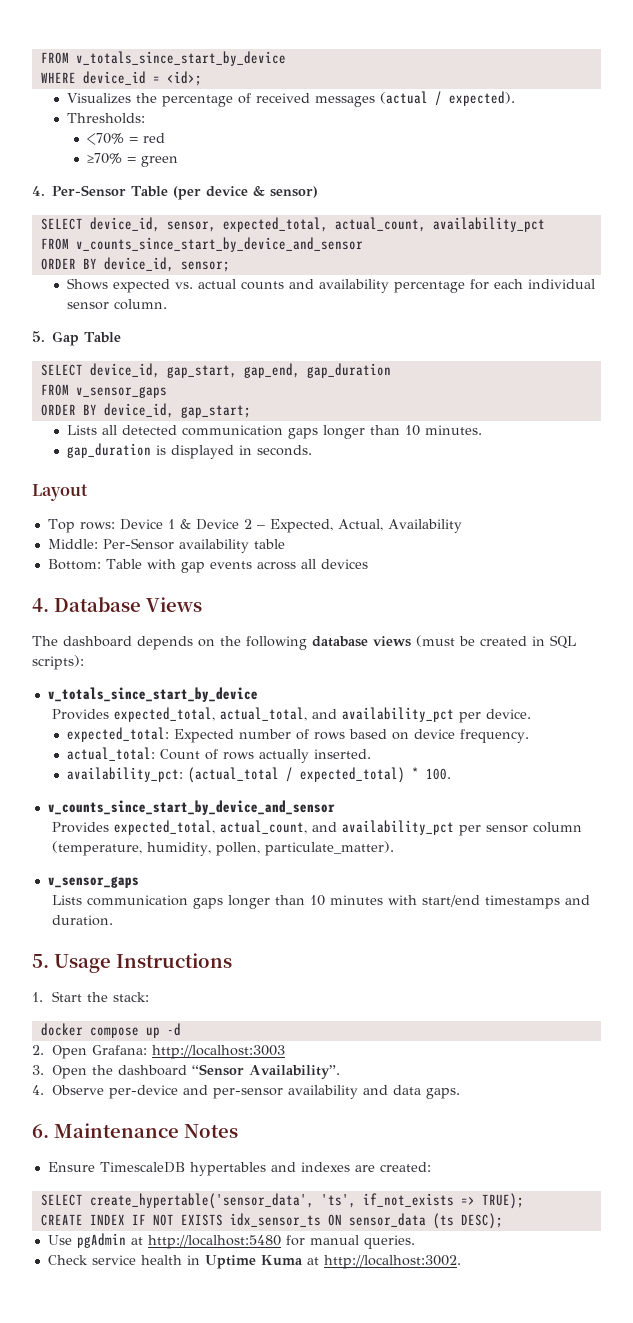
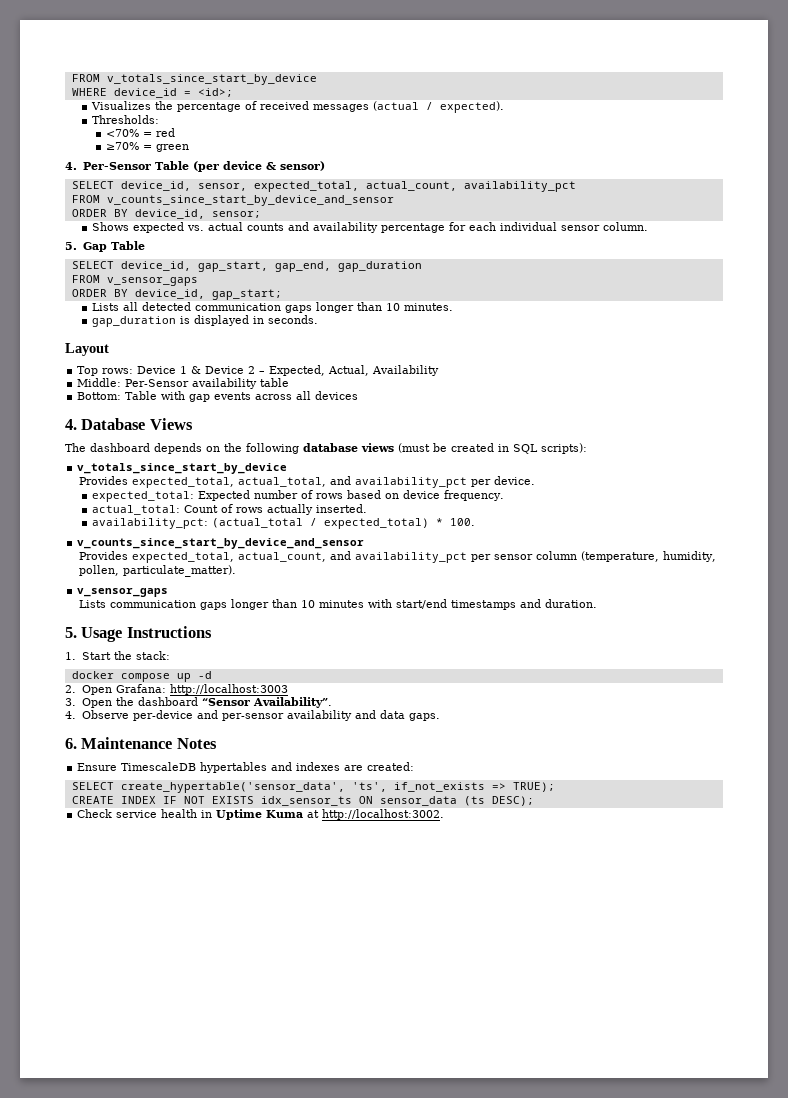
- Use pgAdmin at http://localhost:5480 for manual queries.

